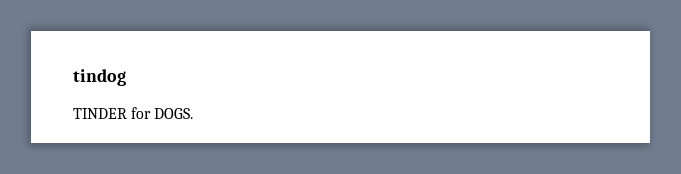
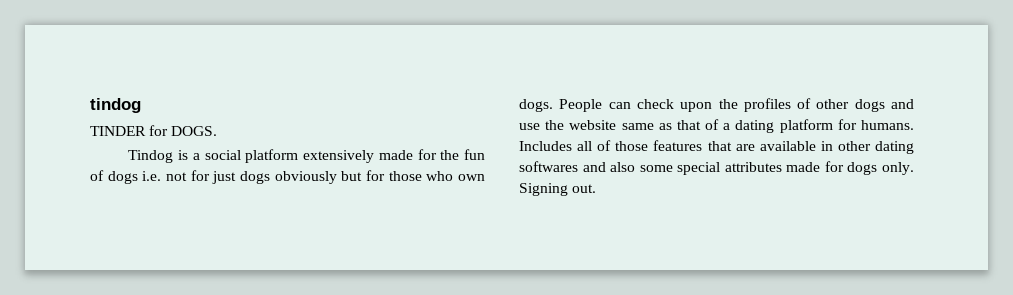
+ Tindog is a social platform extensively made for the fun of dogs i.e. not for just dogs obviously but for those who own dogs. People can check upon the profiles of other dogs and use the website same as that of a dating platform for humans. Includes all of those features that are available in other dating softwares and also some special attributes made for dogs only. Signing out.

